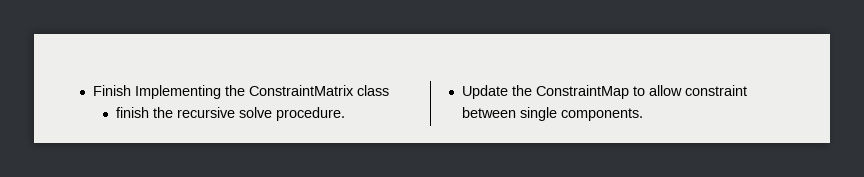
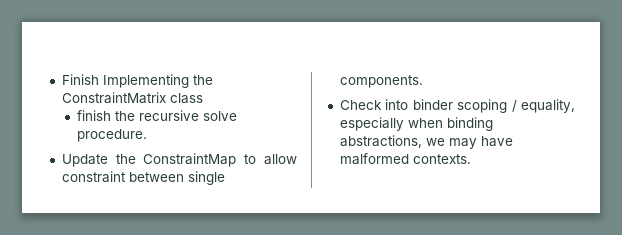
+ Check into binder scoping / equality, especially when binding abstractions, we may have malformed contexts.

